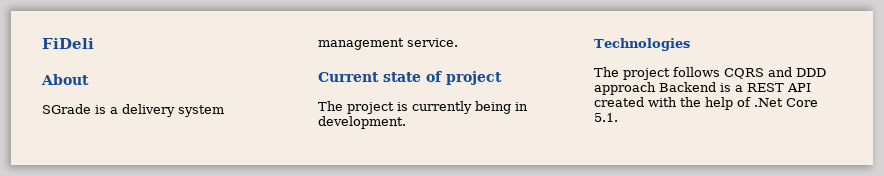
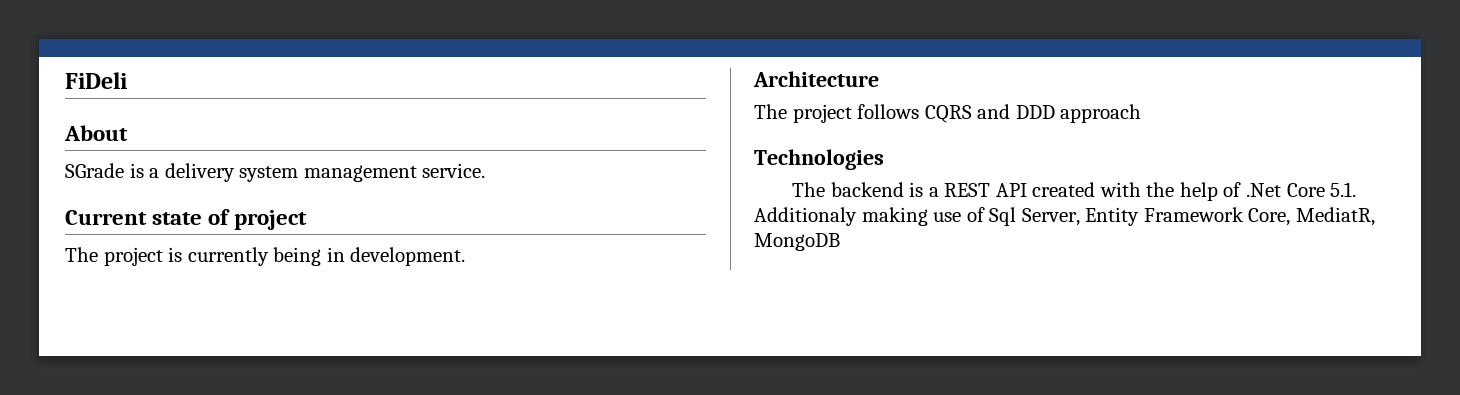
- Technologies
+ Architecture
- The project follows CQRS and DDD approach Backend is a REST API created with the help of .Net Core 5.1.
+ The project follows CQRS and DDD approach
+ Technologies
+ The backend is a REST API created with the help of .Net Core 5.1. Additionaly making use of Sql Server, Entity Framework Core, MediatR, MongoDB

